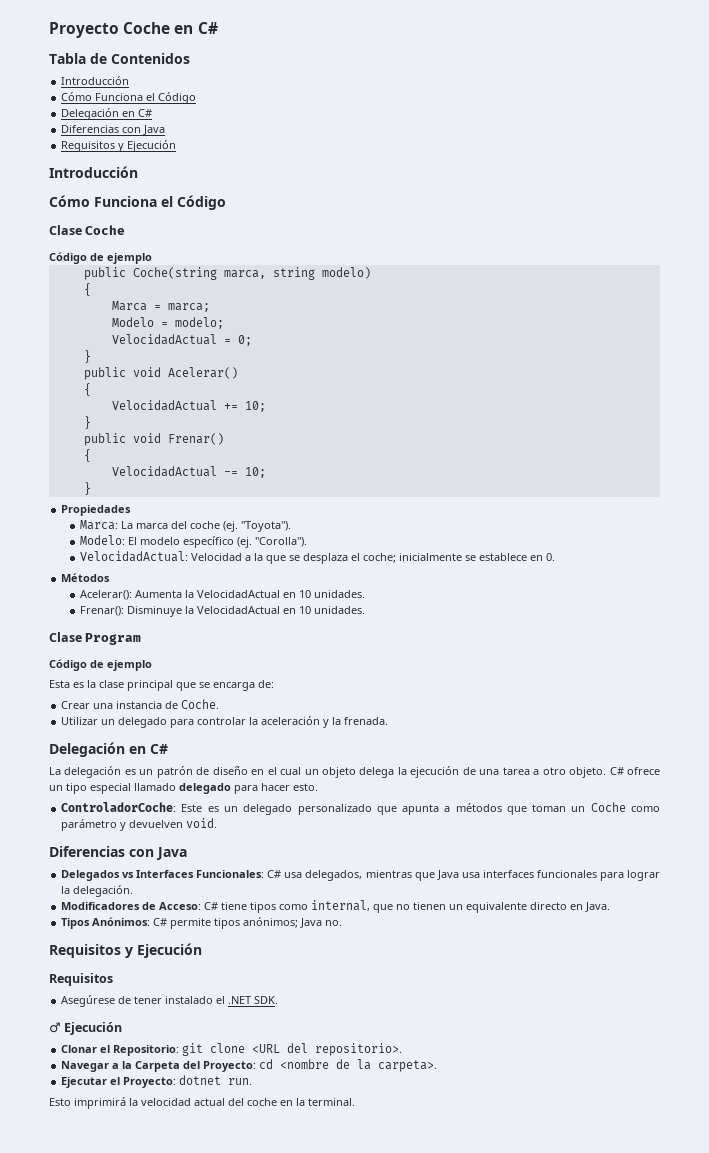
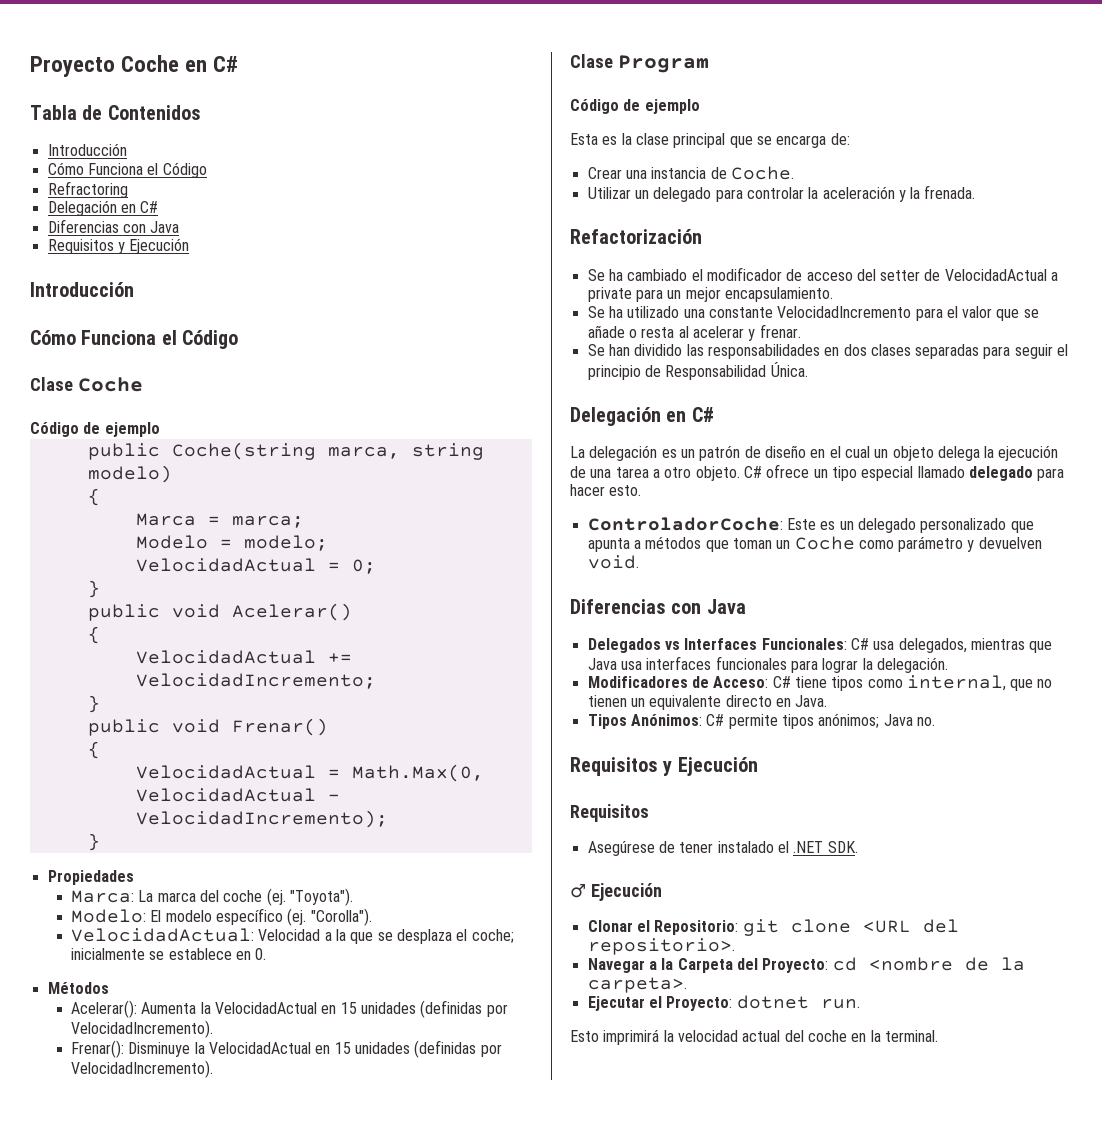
+ Refractoring
- VelocidadActual += 10;
+ VelocidadActual += VelocidadIncremento;
- VelocidadActual -= 10;
+ VelocidadActual = Math.Max(0, VelocidadActual - VelocidadIncremento);
- Acelerar(): Aumenta la VelocidadActual en 10 unidades.
+ Acelerar(): Aumenta la VelocidadActual en 15 unidades (definidas por VelocidadIncremento).
- Frenar(): Disminuye la VelocidadActual en 10 unidades.
+ Frenar(): Disminuye la VelocidadActual en 15 unidades (definidas por VelocidadIncremento).
+ Refactorización
+ Se ha cambiado el modificador de acceso del setter de VelocidadActual a private para un mejor encapsulamiento.
+ Se ha utilizado una constante VelocidadIncremento para el valor que se añade o resta al acelerar y frenar.
+ Se han dividido las responsabilidades en dos clases separadas para seguir el principio de Responsabilidad Única.

